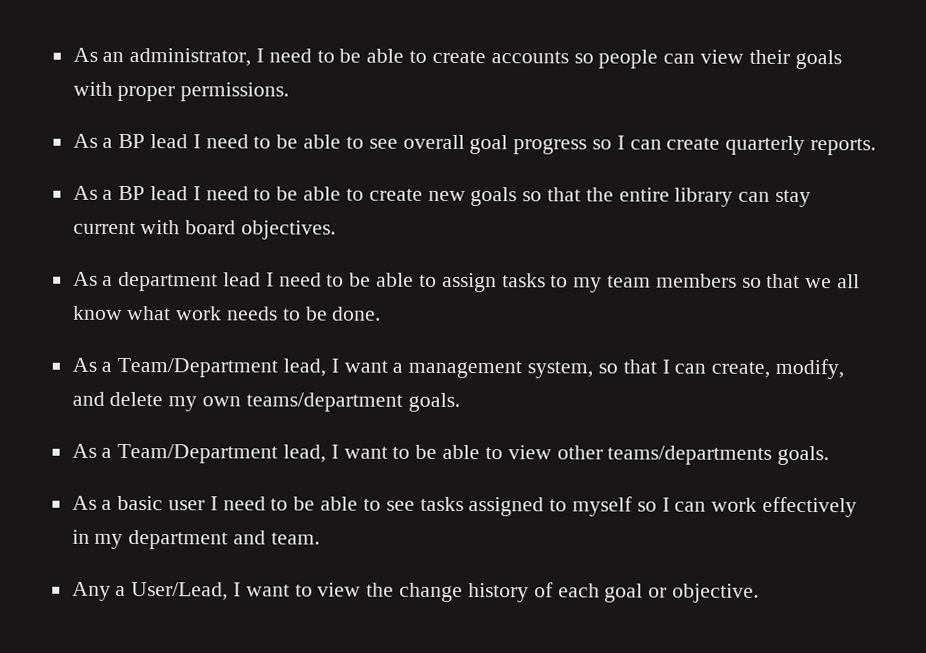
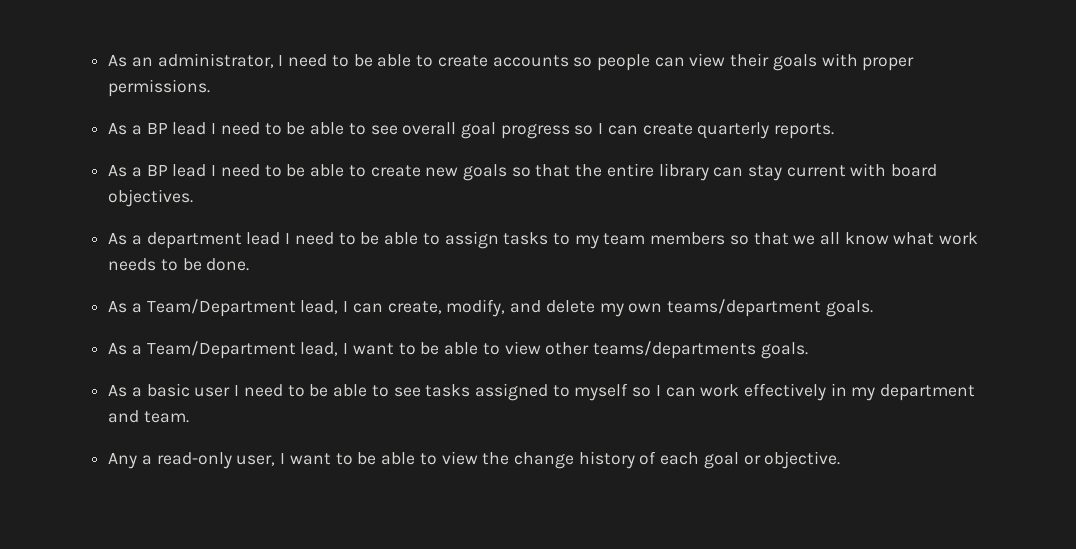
- As a Team/Department lead, I want a management system, so that I can create, modify, and delete my own teams/department goals.
+ As a Team/Department lead, I can create, modify, and delete my own teams/department goals.
- Any a User/Lead, I want to view the change history of each goal or objective.
+ Any a read-only user, I want to be able to view the change history of each goal or objective.

